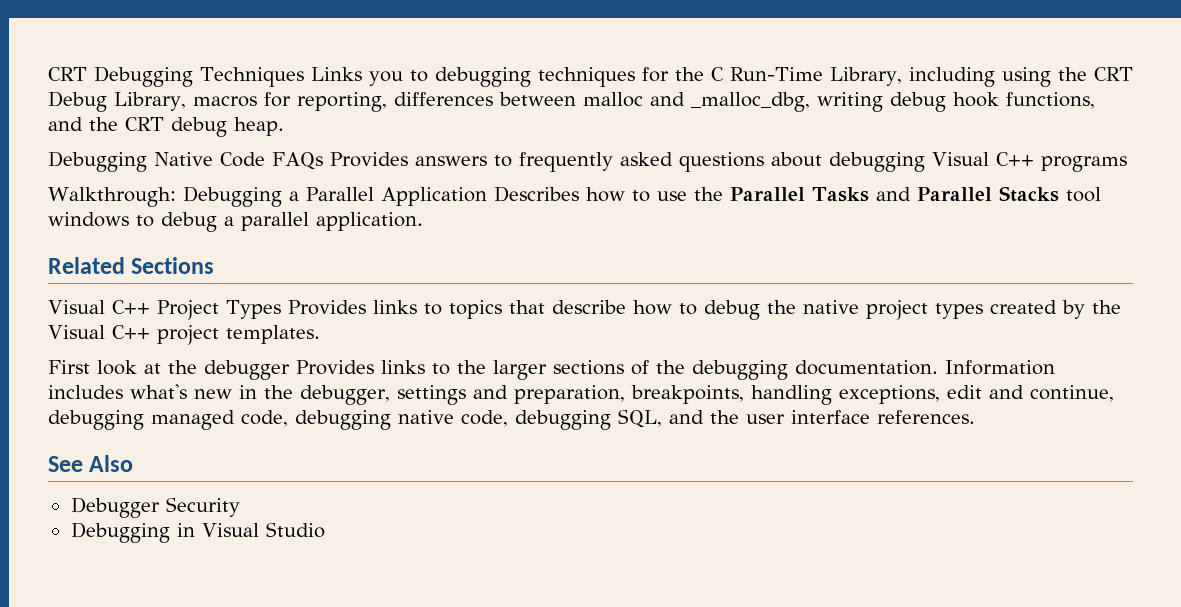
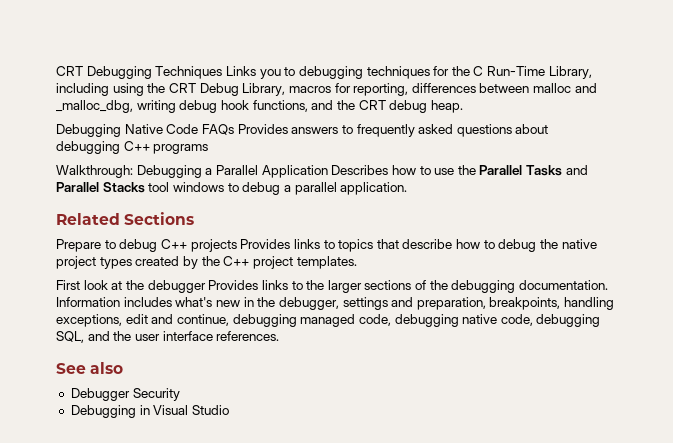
- Debugging Native Code FAQs Provides answers to frequently asked questions about debugging Visual C++ programs
+ Debugging Native Code FAQs Provides answers to frequently asked questions about debugging C++ programs
- Visual C++ Project Types Provides links to topics that describe how to debug the native project types created by the Visual C++ project templates.
+ Prepare to debug C++ projects Provides links to topics that describe how to debug the native project types created by the C++ project templates.
- See Also
+ See also

